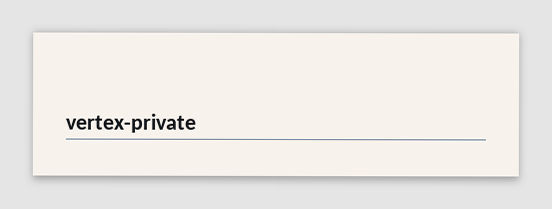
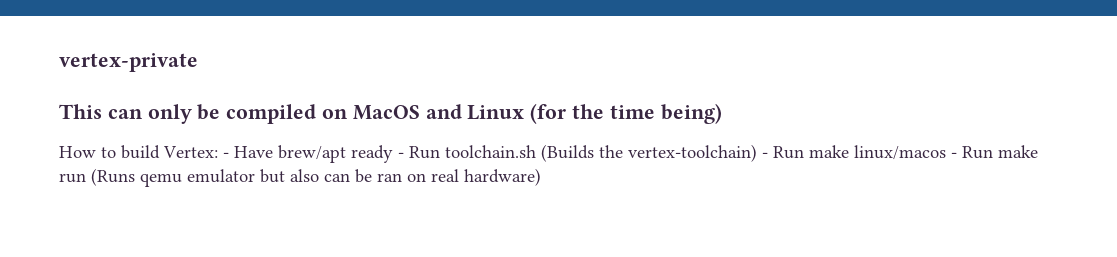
+ This can only be compiled on MacOS and Linux (for the time being)
+ How to build Vertex: - Have brew/apt ready - Run toolchain.sh (Builds the vertex-toolchain) - Run make linux/macos - Run make run (Runs qemu emulator but also can be ran on real hardware)

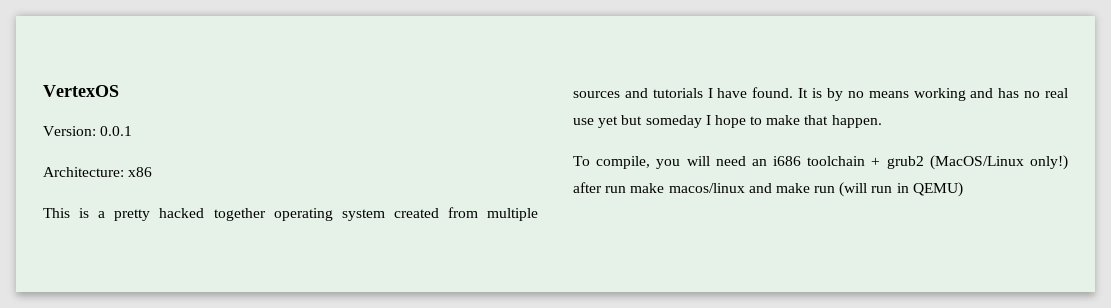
- vertex-private
- This can only be compiled on MacOS and Linux (for the time being)
- How to build Vertex: - Have brew/apt ready - Run toolchain.sh (Builds the vertex-toolchain) - Run make linux/macos - Run make run (Runs qemu emulator but also can be ran on real hardware)
+ VertexOS
+ Version: 0.0.1
+ Architecture: x86
+ This is a pretty hacked together operating system created from multiple sources and tutorials I have found. It is by no means working and has no real use yet but someday I hope to make that happen.
+ To compile, you will need an i686 toolchain + grub2 (MacOS/Linux only!) after run make macos/linux and make run (will run in QEMU)

